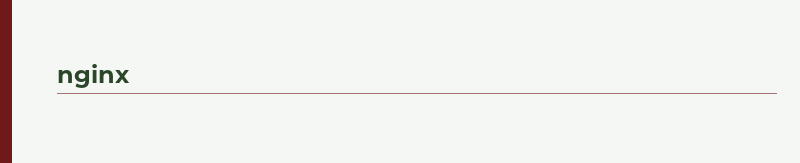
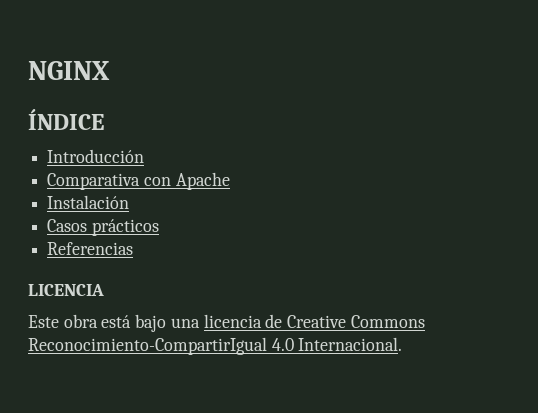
- nginx
+ NGINX
+ ÍNDICE
+ Introducción
+ Comparativa con Apache
+ Instalación
+ Casos prácticos
+ Referencias
+ LICENCIA
+ Este obra está bajo una licencia de Creative Commons Reconocimiento-CompartirIgual 4.0 Internacional.

